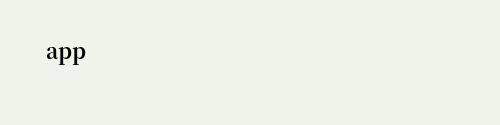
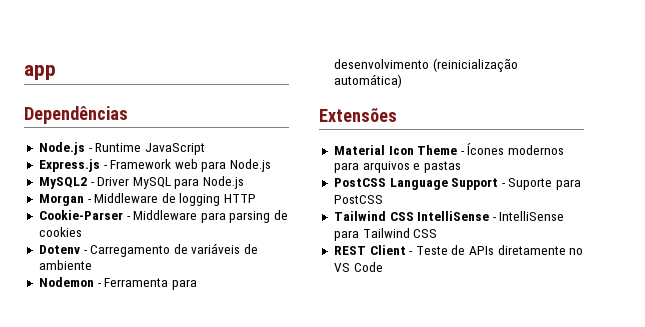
+ Dependências
+ Node.js - Runtime JavaScript
+ Express.js - Framework web para Node.js
+ MySQL2 - Driver MySQL para Node.js
+ Morgan - Middleware de logging HTTP
+ Cookie-Parser - Middleware para parsing de cookies
+ Dotenv - Carregamento de variáveis de ambiente
+ Nodemon - Ferramenta para desenvolvimento (reinicialização automática)
+ Extensões
+ Material Icon Theme - Ícones modernos para arquivos e pastas
+ PostCSS Language Support - Suporte para PostCSS
+ Tailwind CSS IntelliSense - IntelliSense para Tailwind CSS
+ REST Client - Teste de APIs diretamente no VS Code

